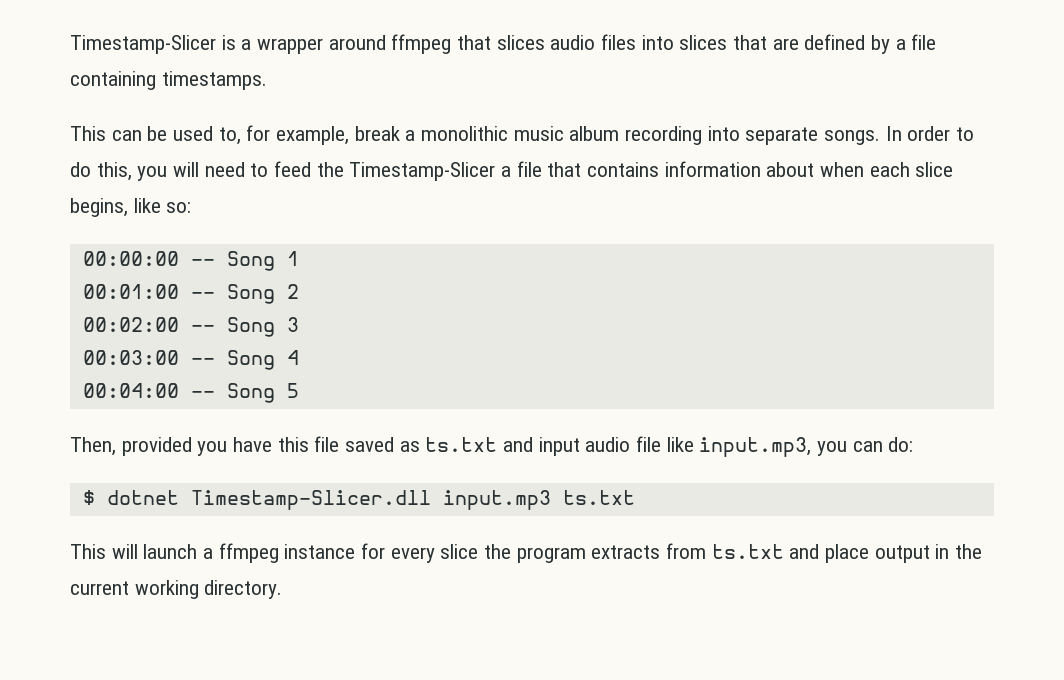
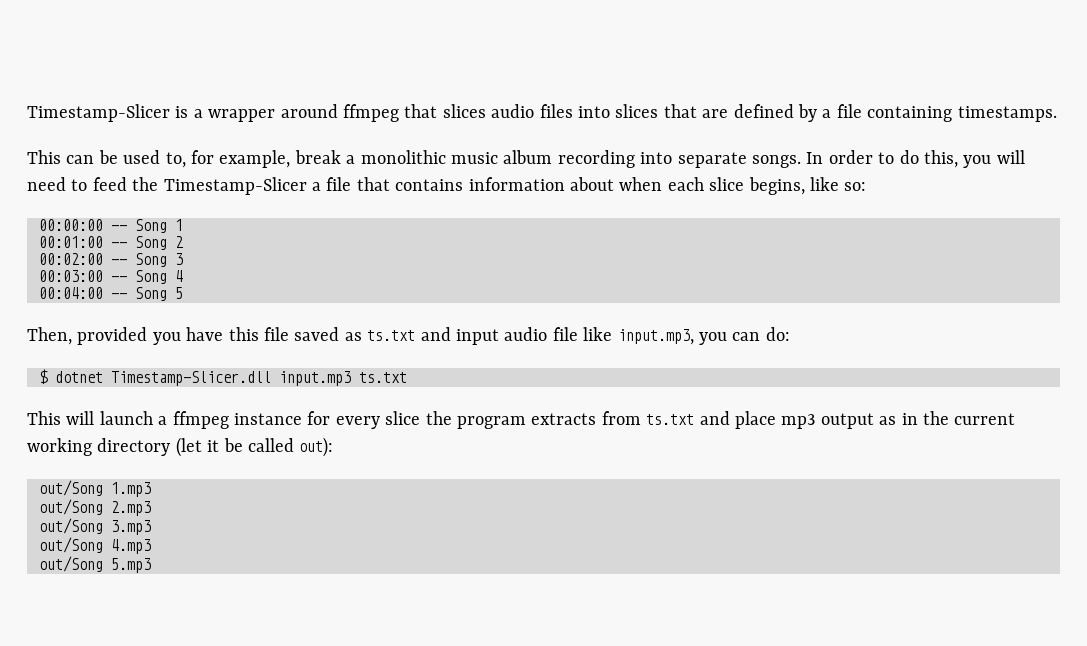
- This will launch a ffmpeg instance for every slice the program extracts from ts.txt and place output in the current working directory.
+ This will launch a ffmpeg instance for every slice the program extracts from ts.txt and place mp3 output as in the current working directory (let it be called out):
+ out/Song 1.mp3
+ out/Song 2.mp3
+ out/Song 3.mp3
+ out/Song 4.mp3
+ out/Song 5.mp3

